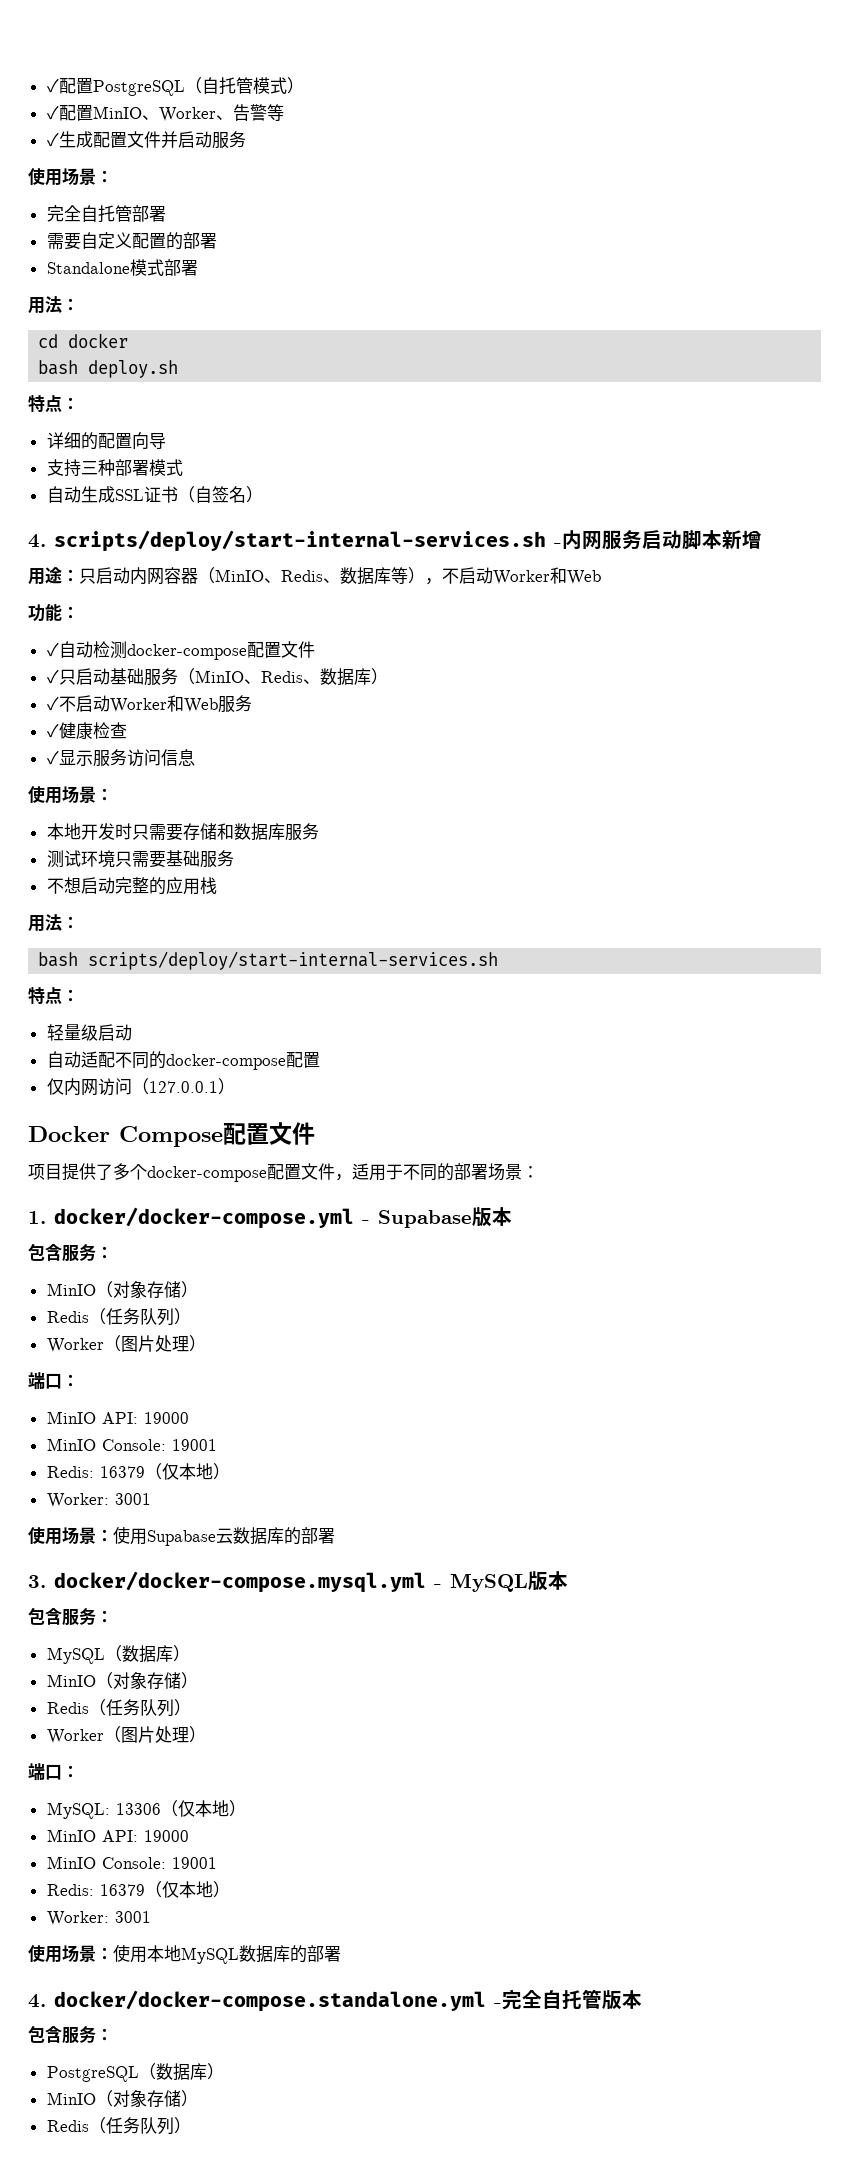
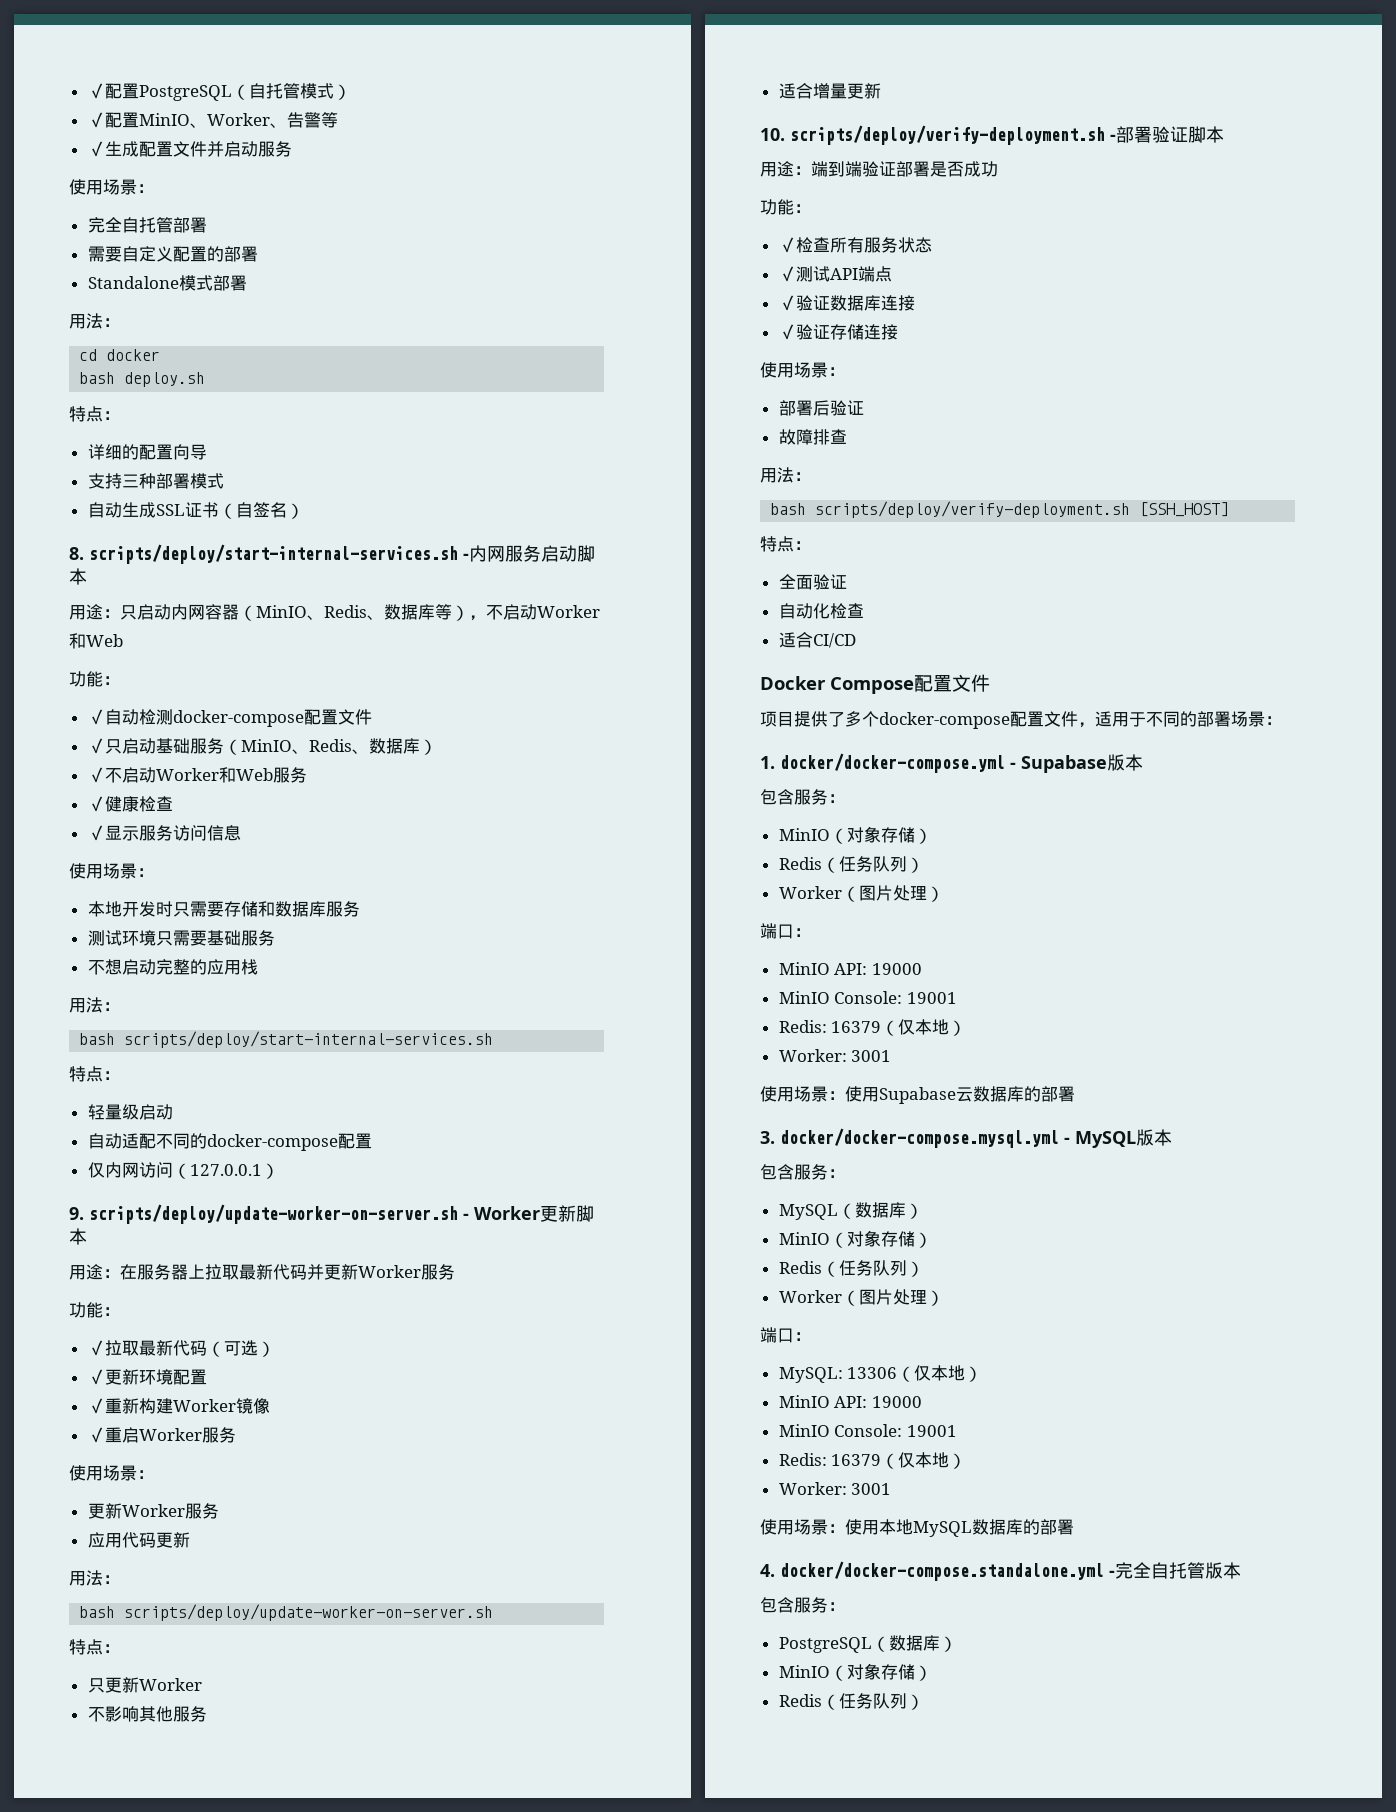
- 4. scripts/deploy/start-internal-services.sh -内网服务启动脚本新增
+ 8. scripts/deploy/start-internal-services.sh -内网服务启动脚本
+ 9. scripts/deploy/update-worker-on-server.sh - Worker更新脚本
+ 用途：在服务器上拉取最新代码并更新Worker服务
+ 功能：
+ ✓拉取最新代码（可选）
+ ✓更新环境配置
+ ✓重新构建Worker镜像
+ ✓重启Worker服务
+ 使用场景：
+ 更新Worker服务
+ 应用代码更新
+ 用法：
+ bash scripts/deploy/update-worker-on-server.sh
+ 特点：
+ 只更新Worker
+ 不影响其他服务
+ 适合增量更新
+ 10. scripts/deploy/verify-deployment.sh -部署验证脚本
+ 用途：端到端验证部署是否成功
+ 功能：
+ ✓检查所有服务状态
+ ✓测试API端点
+ ✓验证数据库连接
+ ✓验证存储连接
+ 使用场景：
+ 部署后验证
+ 故障排查
+ 用法：
+ bash scripts/deploy/verify-deployment.sh [SSH_HOST]
+ 特点：
+ 全面验证
+ 自动化检查
+ 适合CI/CD

